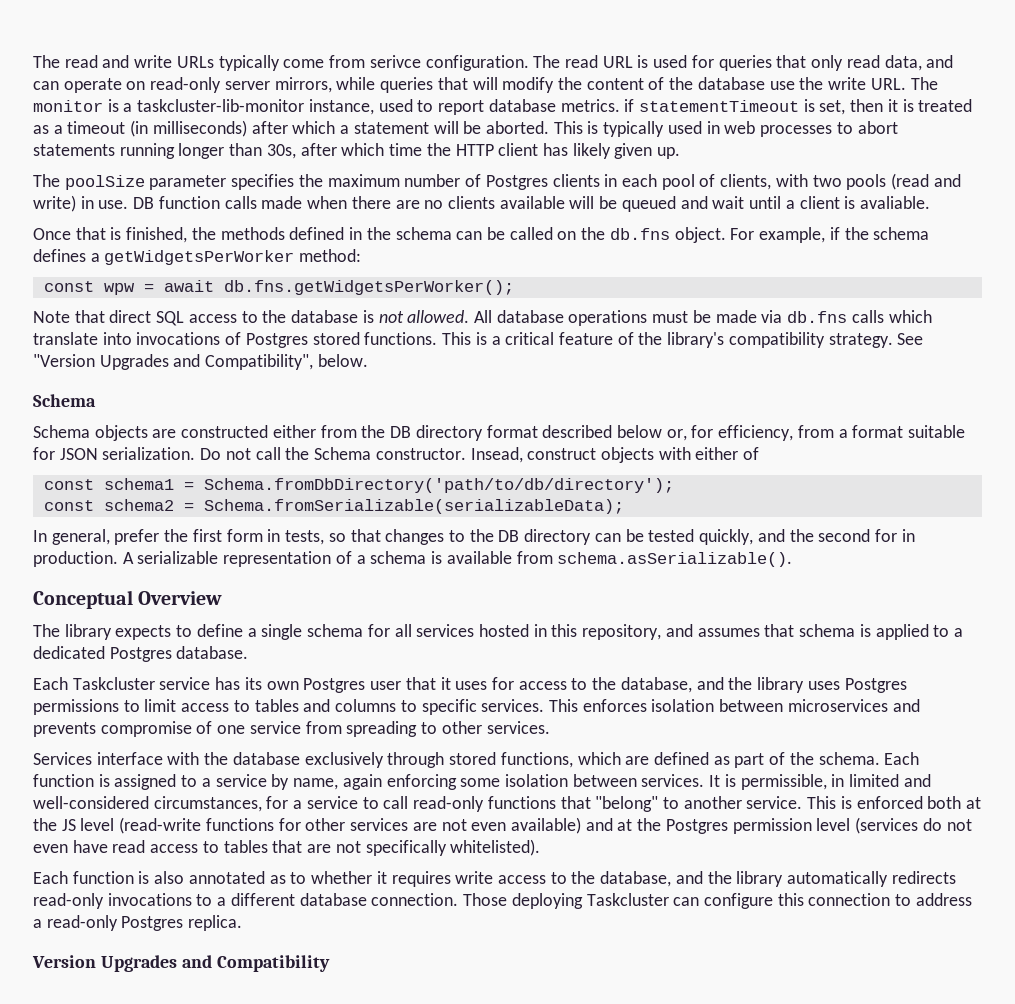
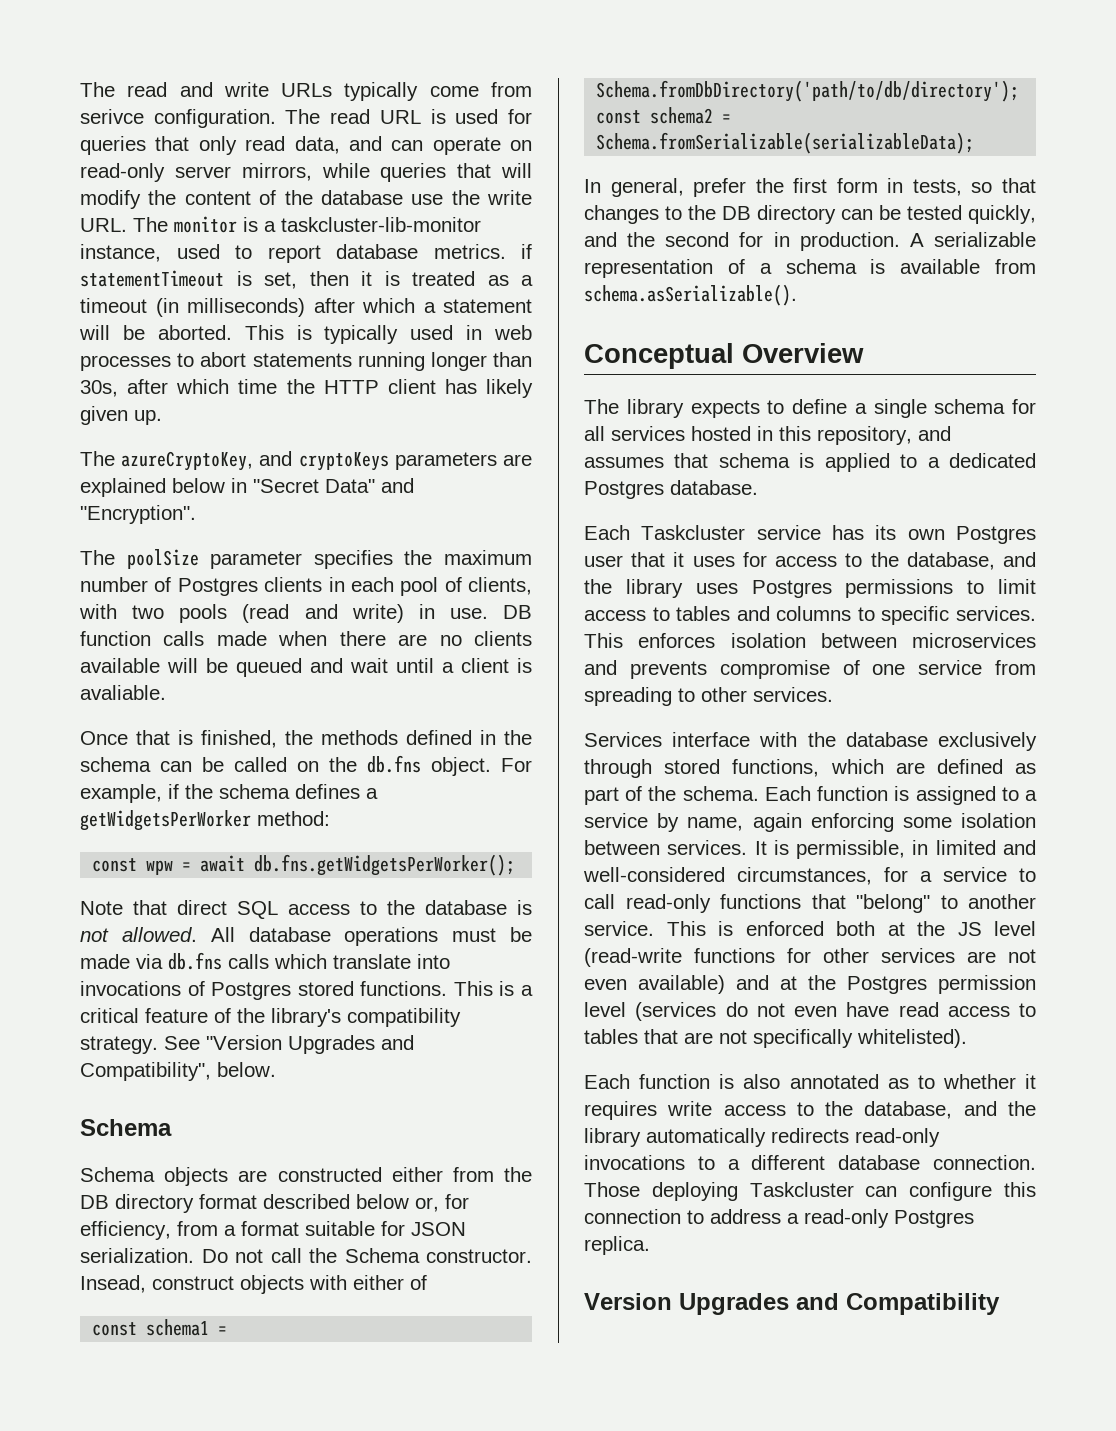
+ The azureCryptoKey, and cryptoKeys parameters are explained below in "Secret Data" and "Encryption".

